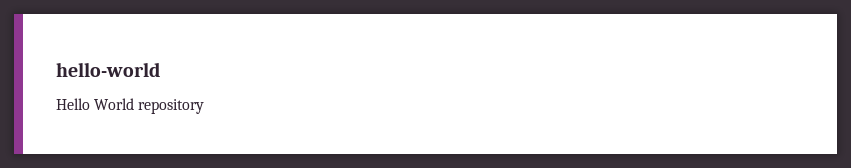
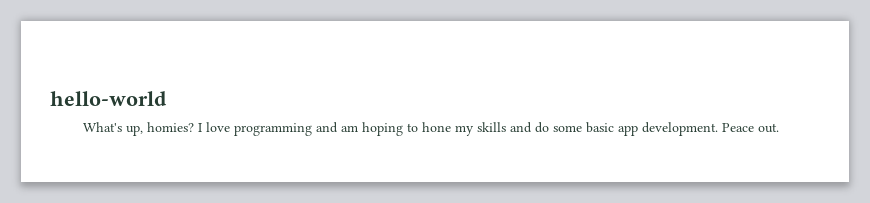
- Hello World repository
+ What's up, homies? I love programming and am hoping to hone my skills and do some basic app development. Peace out.

